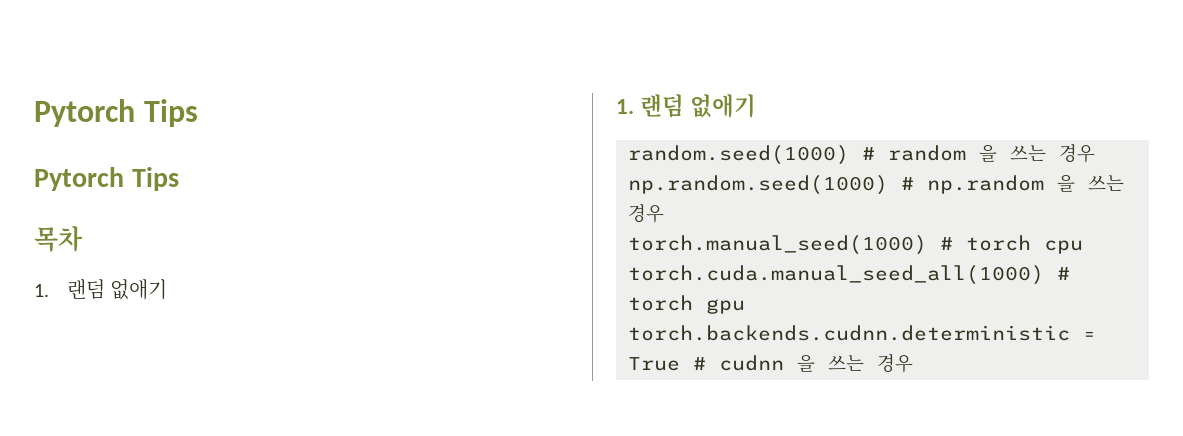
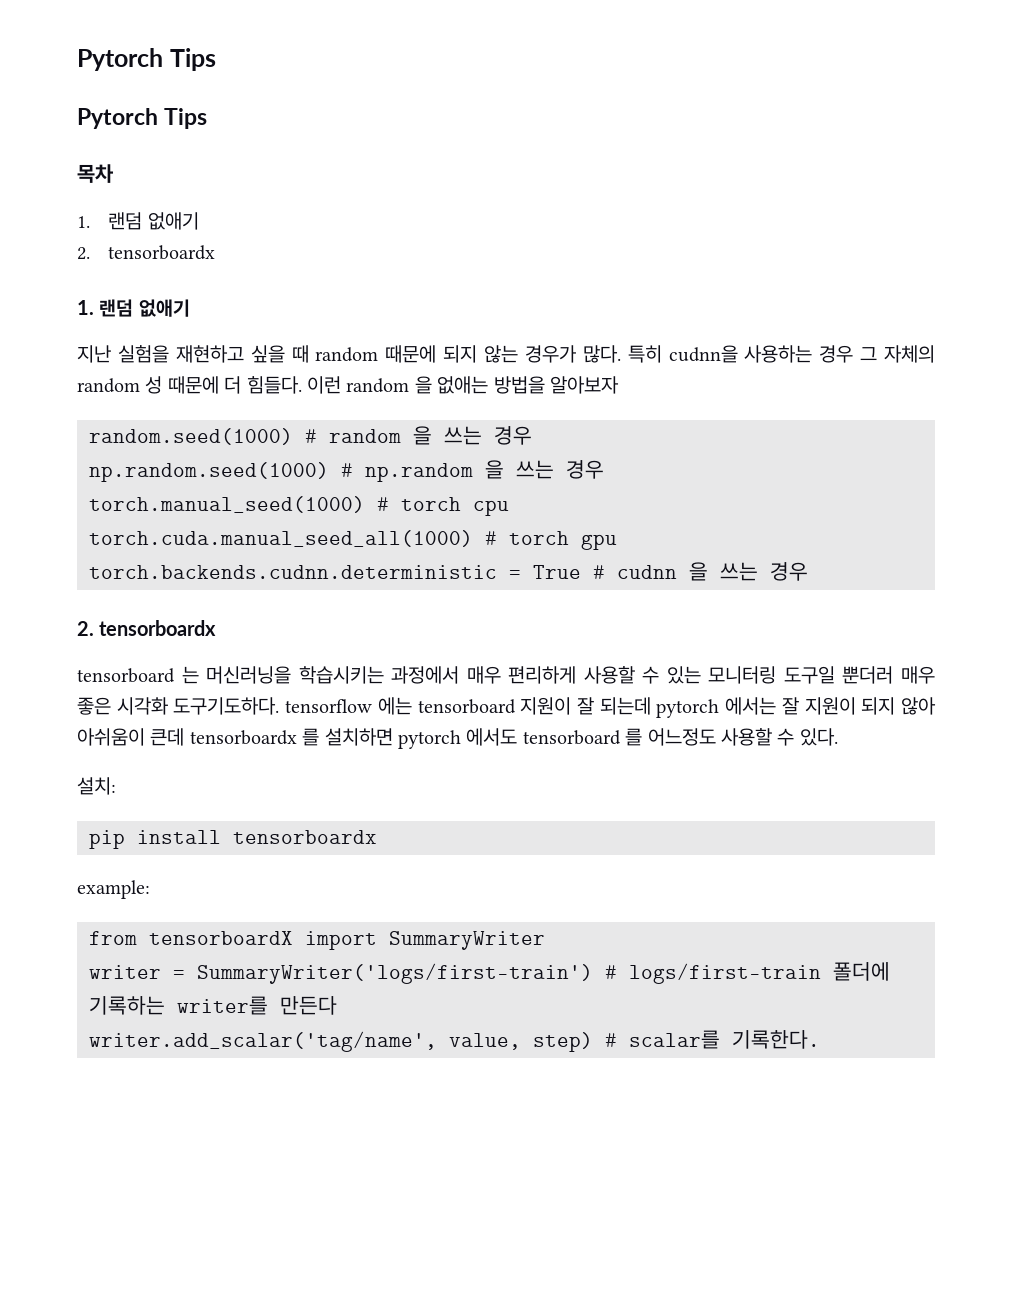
  목차
  1. 랜덤 없애기
+ 2. tensorboardx
  1. 랜덤 없애기
+ 지난 실험을 재현하고 싶을 때 random 때문에 되지 않는 경우가 많다. 특히 cudnn을 사용하는 경우 그 자체의 random 성 때문에 더 힘들다. 이런 random 을 없애는 방법을 알아보자
  torch.backends.cudnn.deterministic = True # cudnn 을 쓰는 경우
+ 2. tensorboardx
+ tensorboard 는 머신러닝을 학습시키는 과정에서 매우 편리하게 사용할 수 있는 모니터링 도구일 뿐더러 매우 좋은 시각화 도구기도하다. tensorflow 에는 tensorboard 지원이 잘 되는데 pytorch 에서는 잘 지원이 되지 않아 아쉬움이 큰데 tensorboardx 를 설치하면 pytorch 에서도 tensorboard 를 어느정도 사용할 수 있다.
+ 설치:
+ pip install tensorboardx
+ example:
+ from tensorboardX import SummaryWriter
+ writer = SummaryWriter('logs/first-train') # logs/first-train 폴더에 기록하는 writer를 만든다
+ writer.add_scalar('tag/name', value, step) # scalar를 기록한다.

